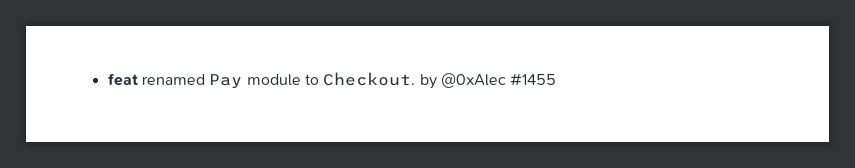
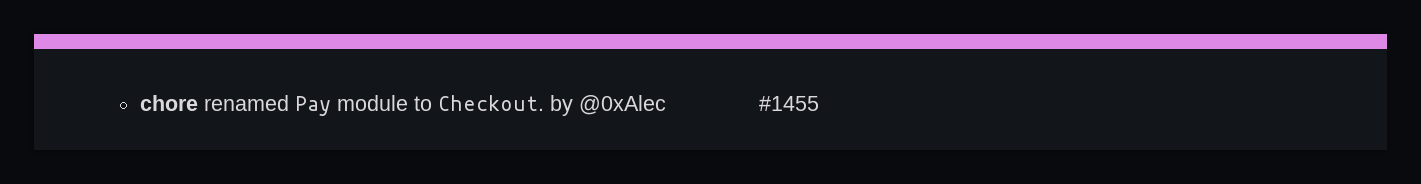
- feat renamed Pay module to Checkout. by @0xAlec #1455
+ chore renamed Pay module to Checkout. by @0xAlec #1455

